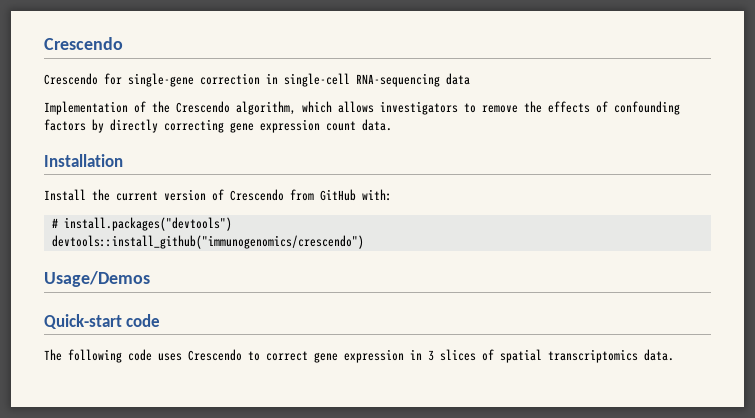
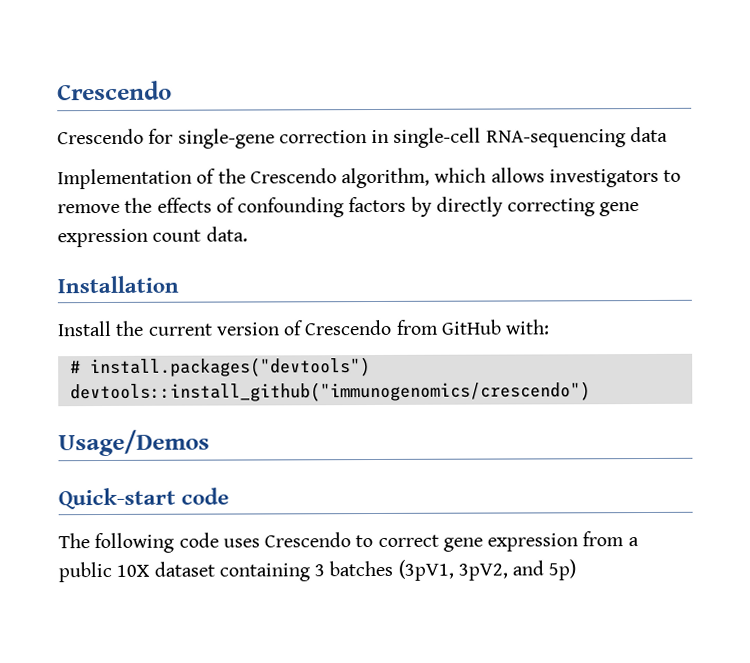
- The following code uses Crescendo to correct gene expression in 3 slices of spatial transcriptomics data.
+ The following code uses Crescendo to correct gene expression from a public 10X dataset containing 3 batches (3pV1, 3pV2, and 5p)

